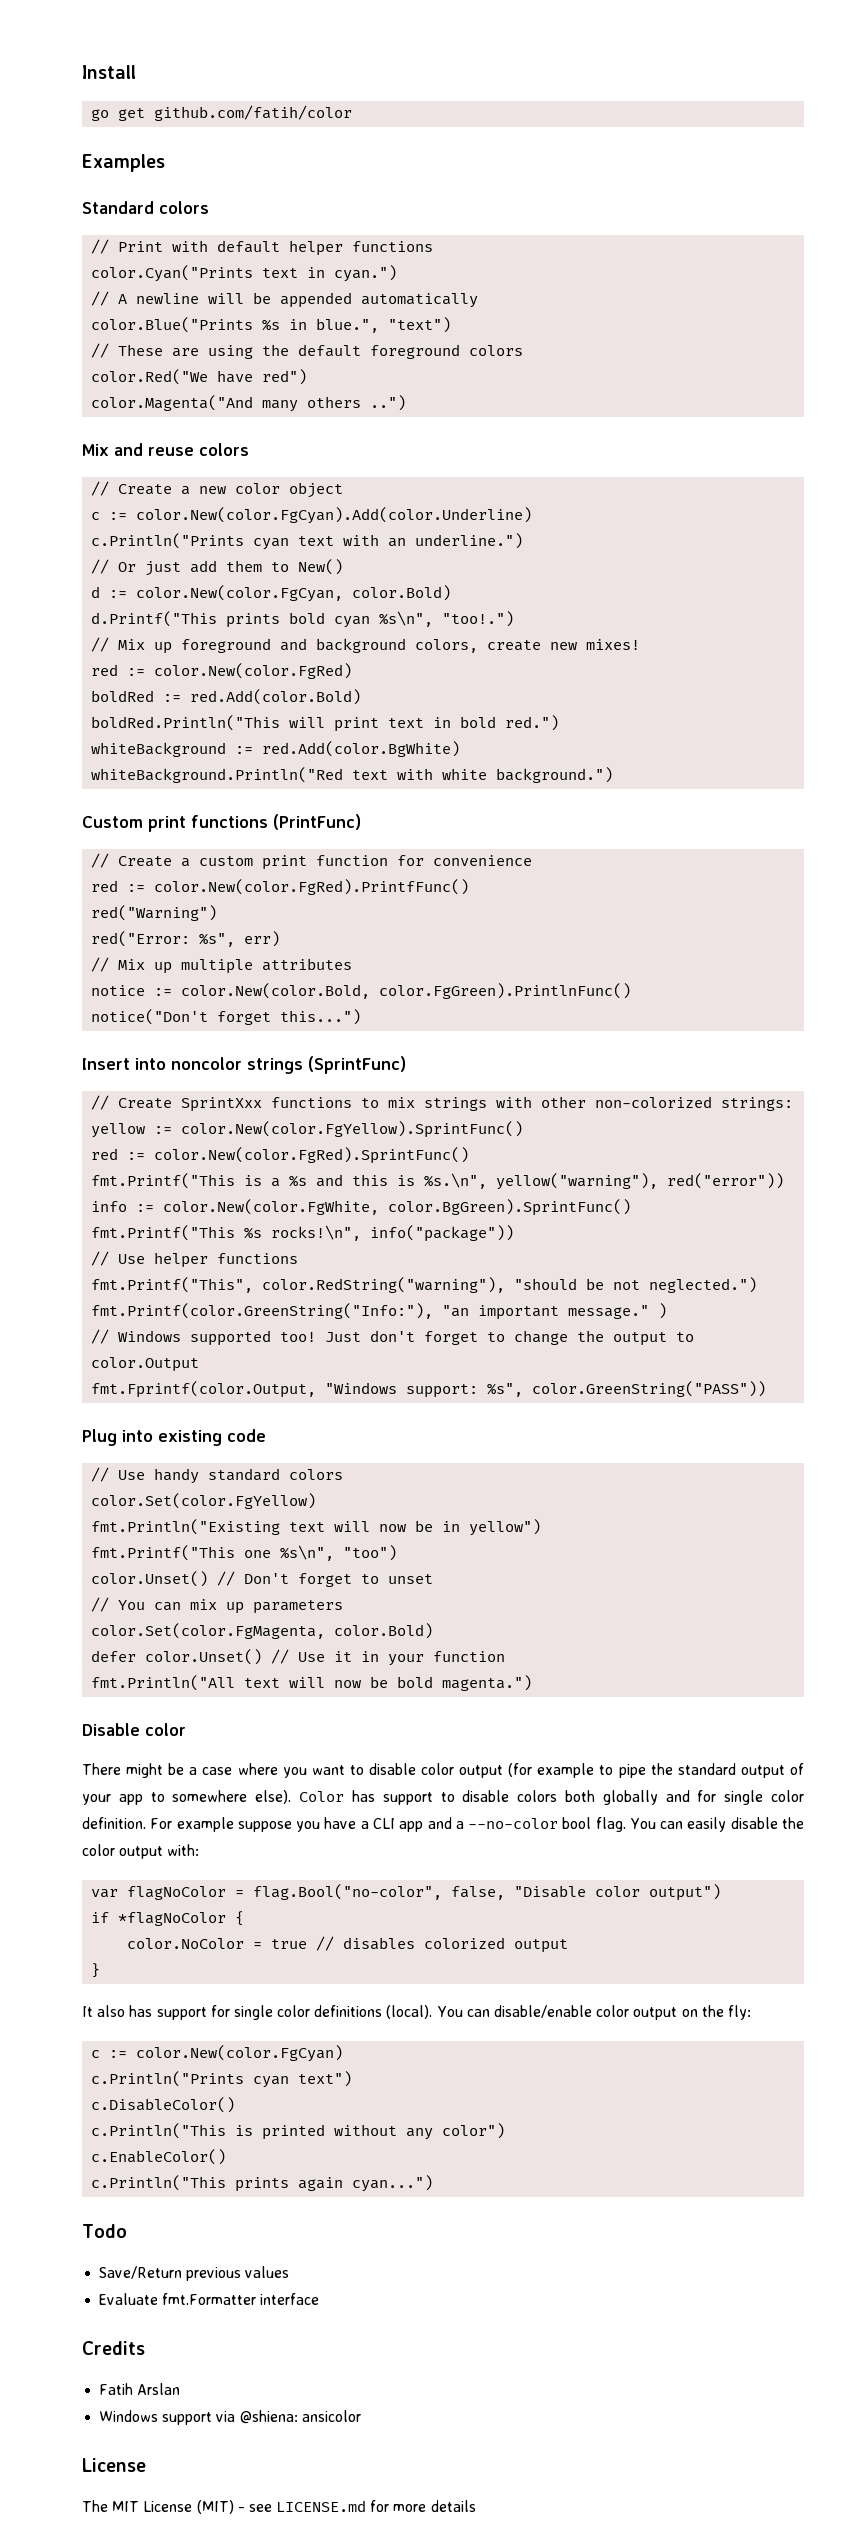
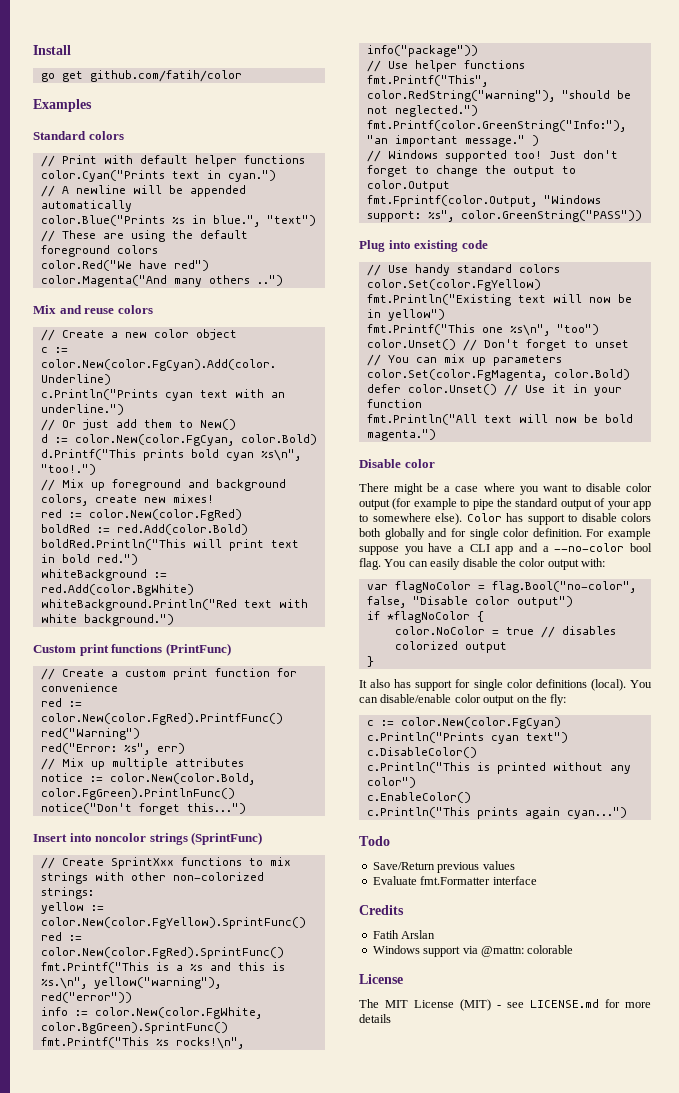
- Windows support via @shiena: ansicolor
+ Windows support via @mattn: colorable

